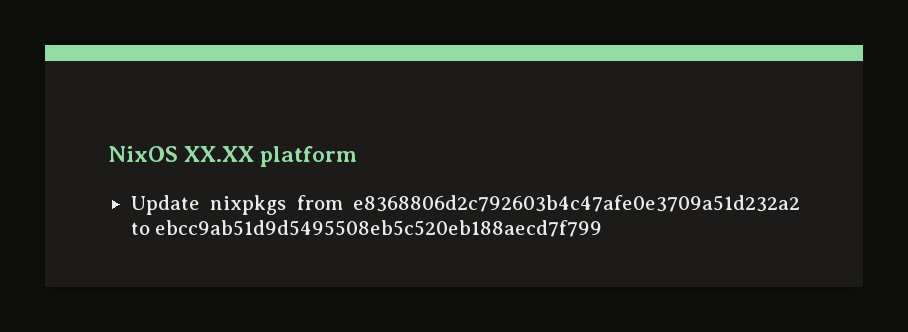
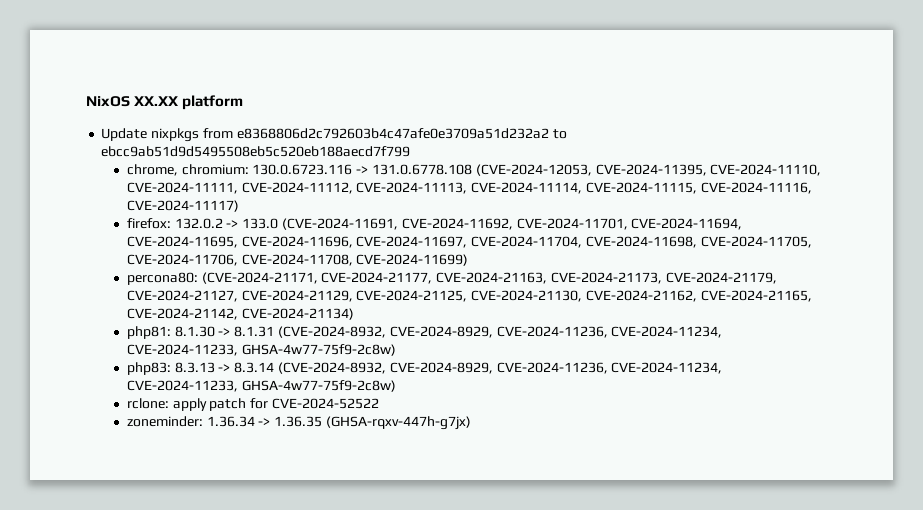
+ chrome, chromium: 130.0.6723.116 -> 131.0.6778.108 (CVE-2024-12053, CVE-2024-11395, CVE-2024-11110, CVE-2024-11111, CVE-2024-11112, CVE-2024-11113, CVE-2024-11114, CVE-2024-11115, CVE-2024-11116, CVE-2024-11117)
+ firefox: 132.0.2 -> 133.0 (CVE-2024-11691, CVE-2024-11692, CVE-2024-11701, CVE-2024-11694, CVE-2024-11695, CVE-2024-11696, CVE-2024-11697, CVE-2024-11704, CVE-2024-11698, CVE-2024-11705, CVE-2024-11706, CVE-2024-11708, CVE-2024-11699)
+ percona80: (CVE-2024-21171, CVE-2024-21177, CVE-2024-21163, CVE-2024-21173, CVE-2024-21179, CVE-2024-21127, CVE-2024-21129, CVE-2024-21125, CVE-2024-21130, CVE-2024-21162, CVE-2024-21165, CVE-2024-21142, CVE-2024-21134)
+ php81: 8.1.30 -> 8.1.31 (CVE-2024-8932, CVE-2024-8929, CVE-2024-11236, CVE-2024-11234, CVE-2024-11233, GHSA-4w77-75f9-2c8w)
+ php83: 8.3.13 -> 8.3.14 (CVE-2024-8932, CVE-2024-8929, CVE-2024-11236, CVE-2024-11234, CVE-2024-11233, GHSA-4w77-75f9-2c8w)
+ rclone: apply patch for CVE-2024-52522
+ zoneminder: 1.36.34 -> 1.36.35 (GHSA-rqxv-447h-g7jx)

